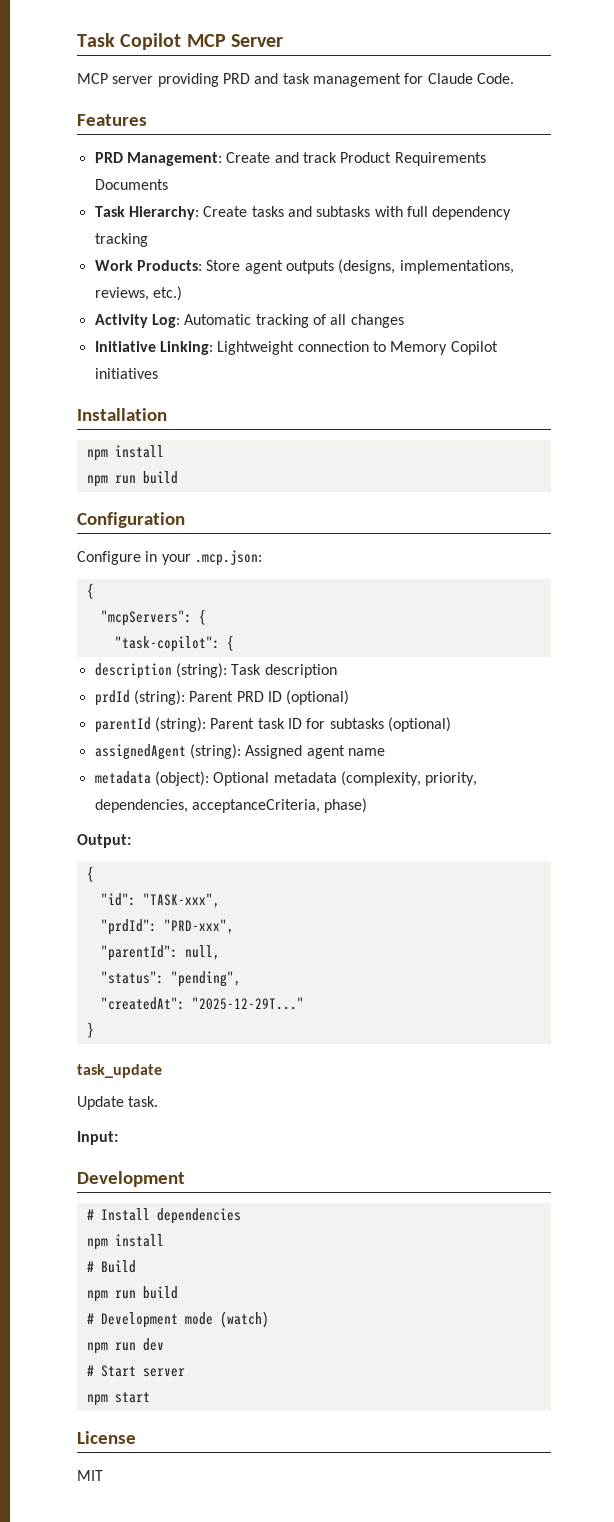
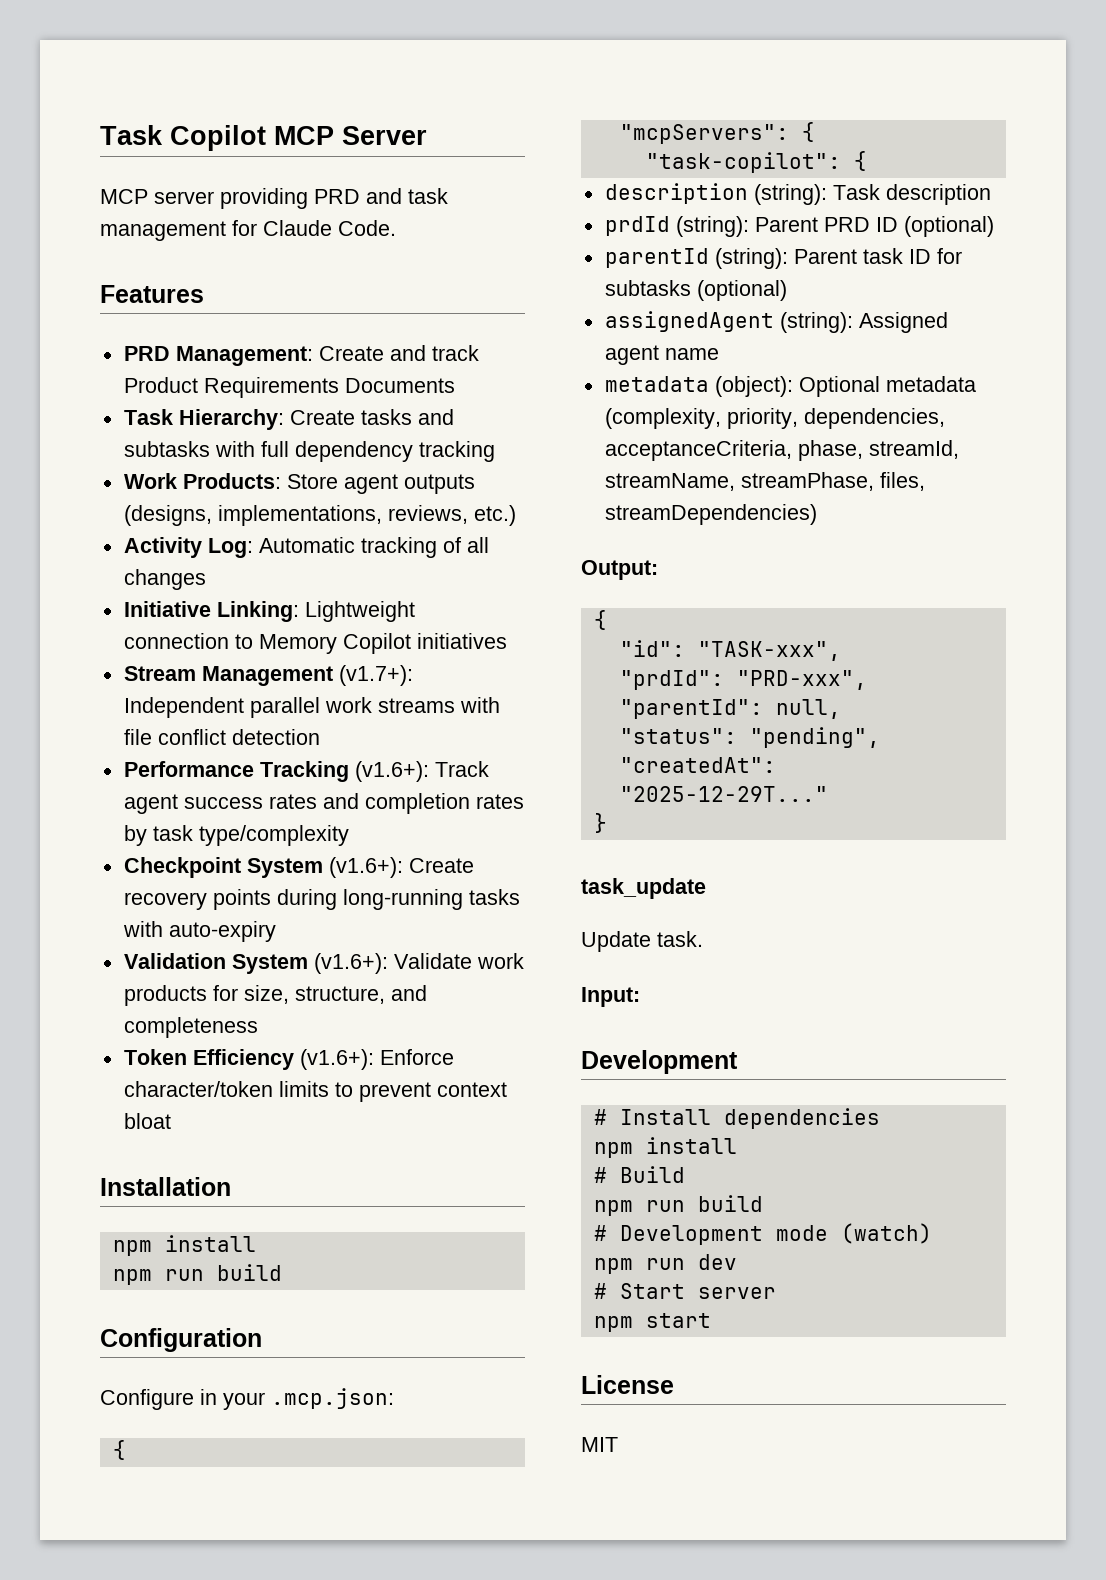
+ Stream Management (v1.7+): Independent parallel work streams with file conflict detection
+ Performance Tracking (v1.6+): Track agent success rates and completion rates by task type/complexity
+ Checkpoint System (v1.6+): Create recovery points during long-running tasks with auto-expiry
+ Validation System (v1.6+): Validate work products for size, structure, and completeness
+ Token Efficiency (v1.6+): Enforce character/token limits to prevent context bloat
- metadata (object): Optional metadata (complexity, priority, dependencies, acceptanceCriteria, phase)
+ metadata (object): Optional metadata (complexity, priority, dependencies, acceptanceCriteria, phase, streamId, streamName, streamPhase, files, streamDependencies)

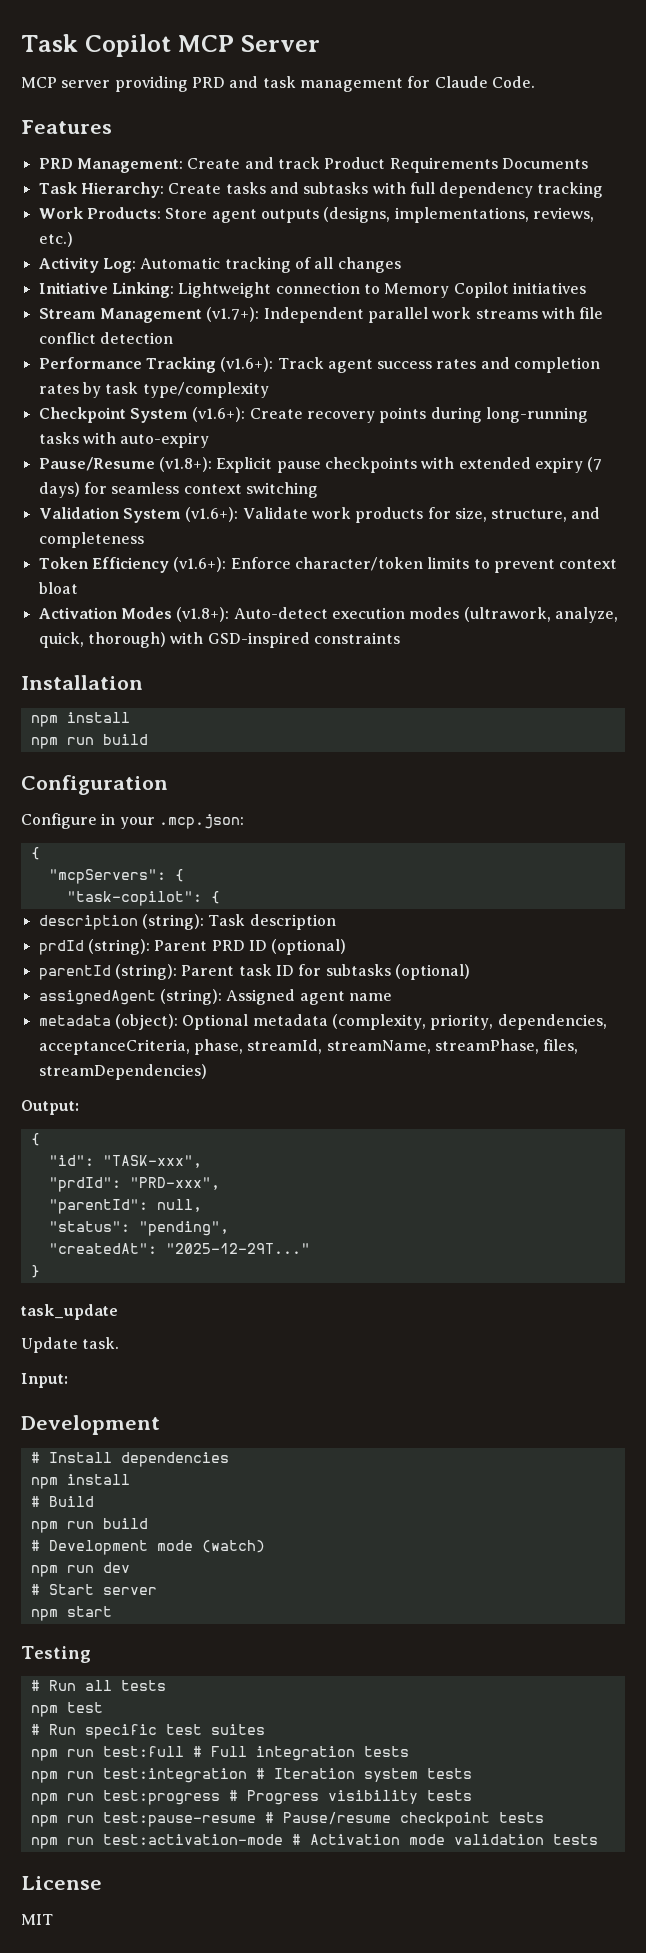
+ Pause/Resume (v1.8+): Explicit pause checkpoints with extended expiry (7 days) for seamless context switching
+ Activation Modes (v1.8+): Auto-detect execution modes (ultrawork, analyze, quick, thorough) with GSD-inspired constraints
+ Testing
+ # Run all tests
+ npm test
+ # Run specific test suites
+ npm run test:full # Full integration tests
+ npm run test:integration # Iteration system tests
+ npm run test:progress # Progress visibility tests
+ npm run test:pause-resume # Pause/resume checkpoint tests
+ npm run test:activation-mode # Activation mode validation tests

